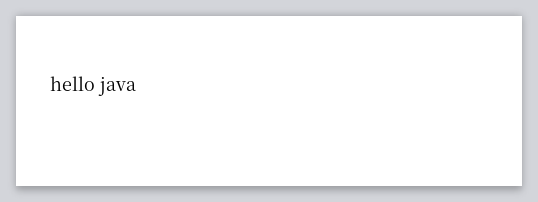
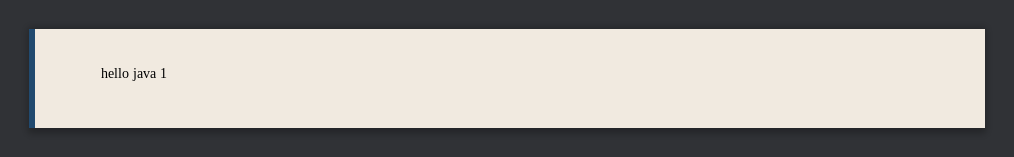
- hello java
+ hello java 1

